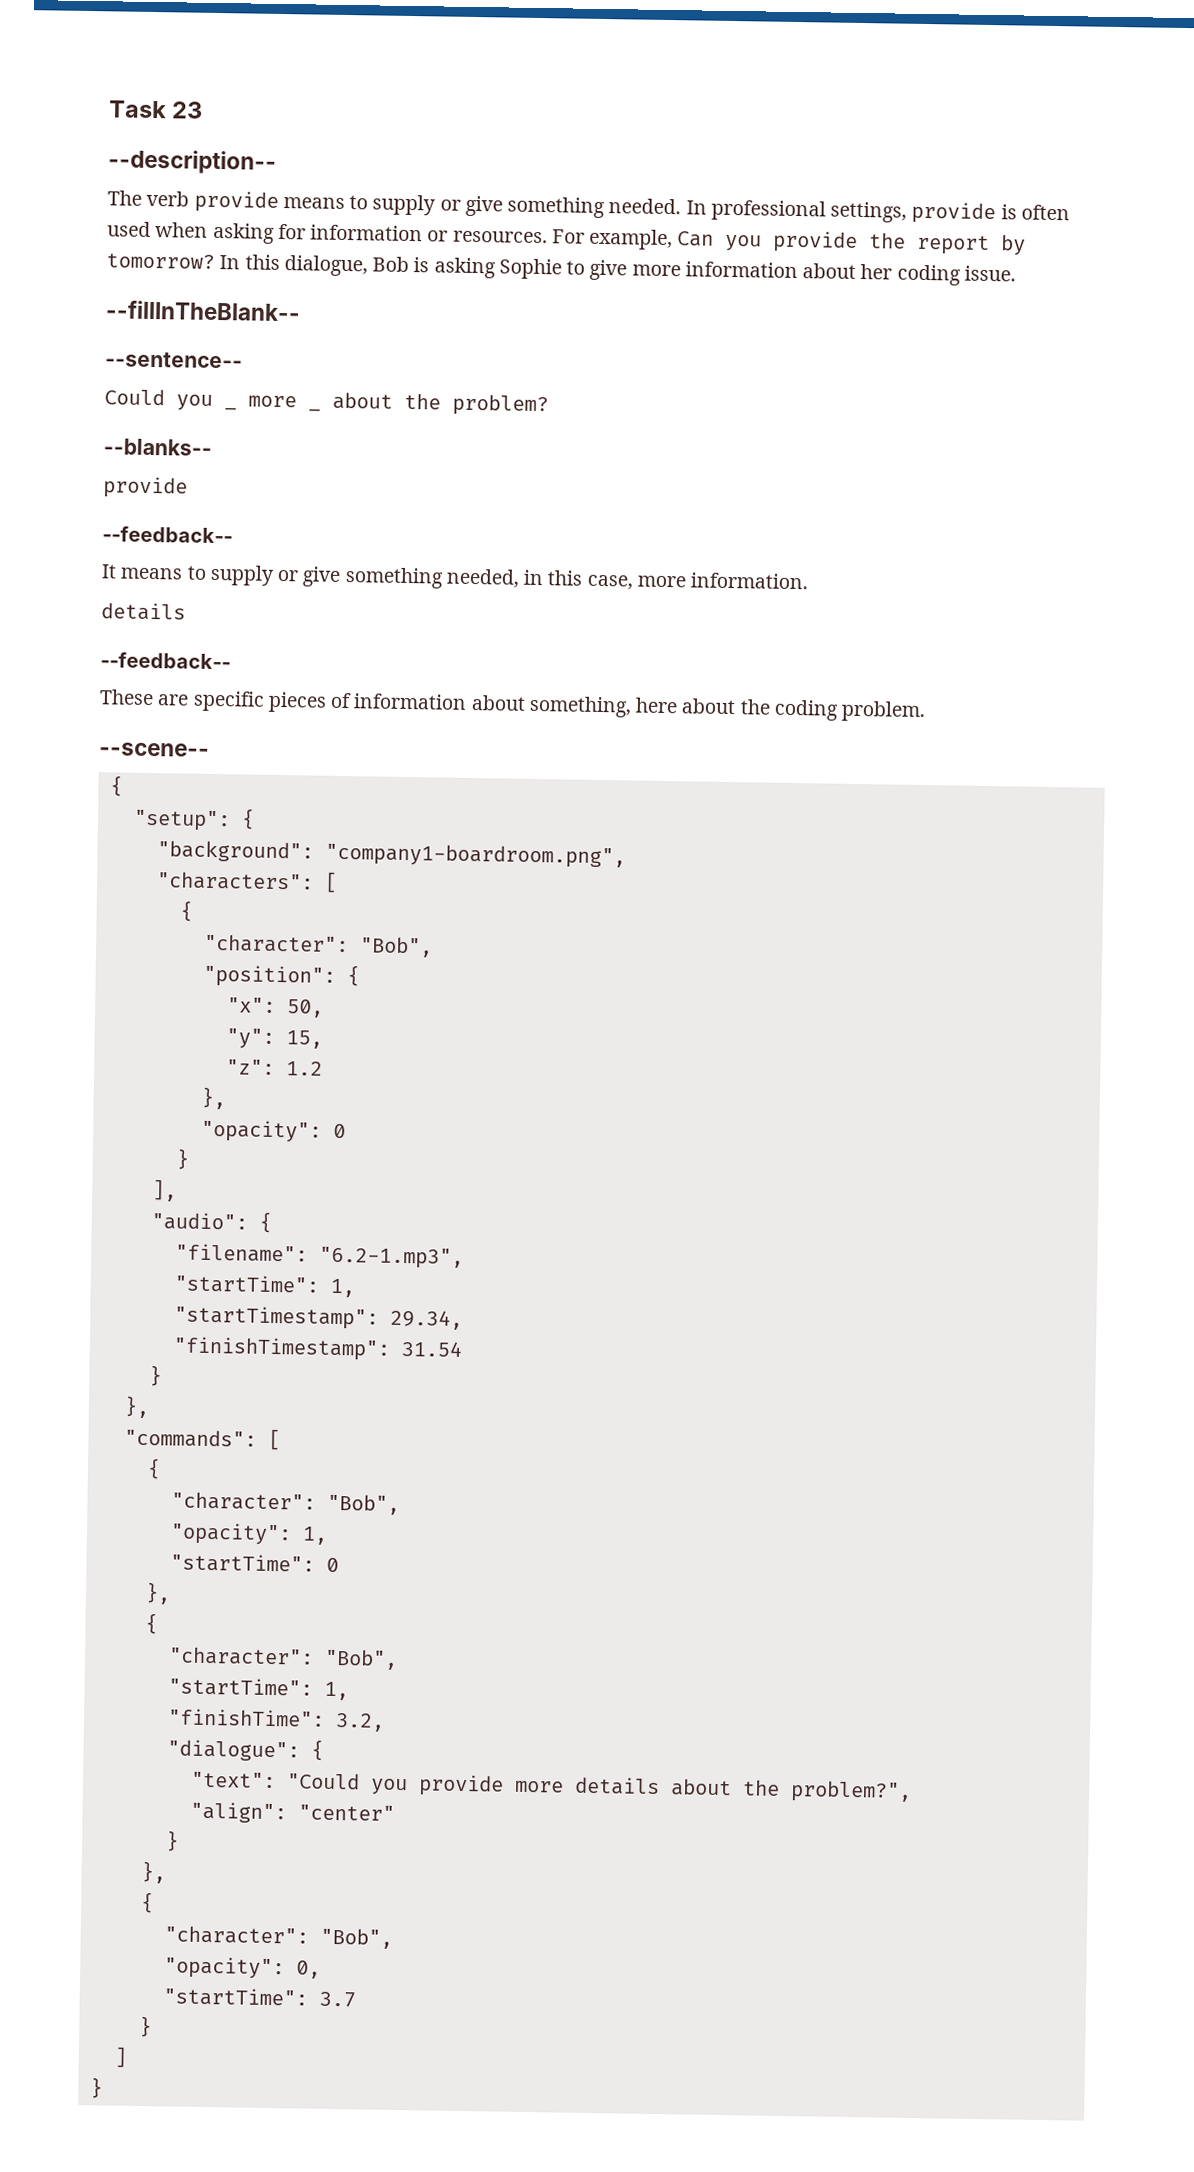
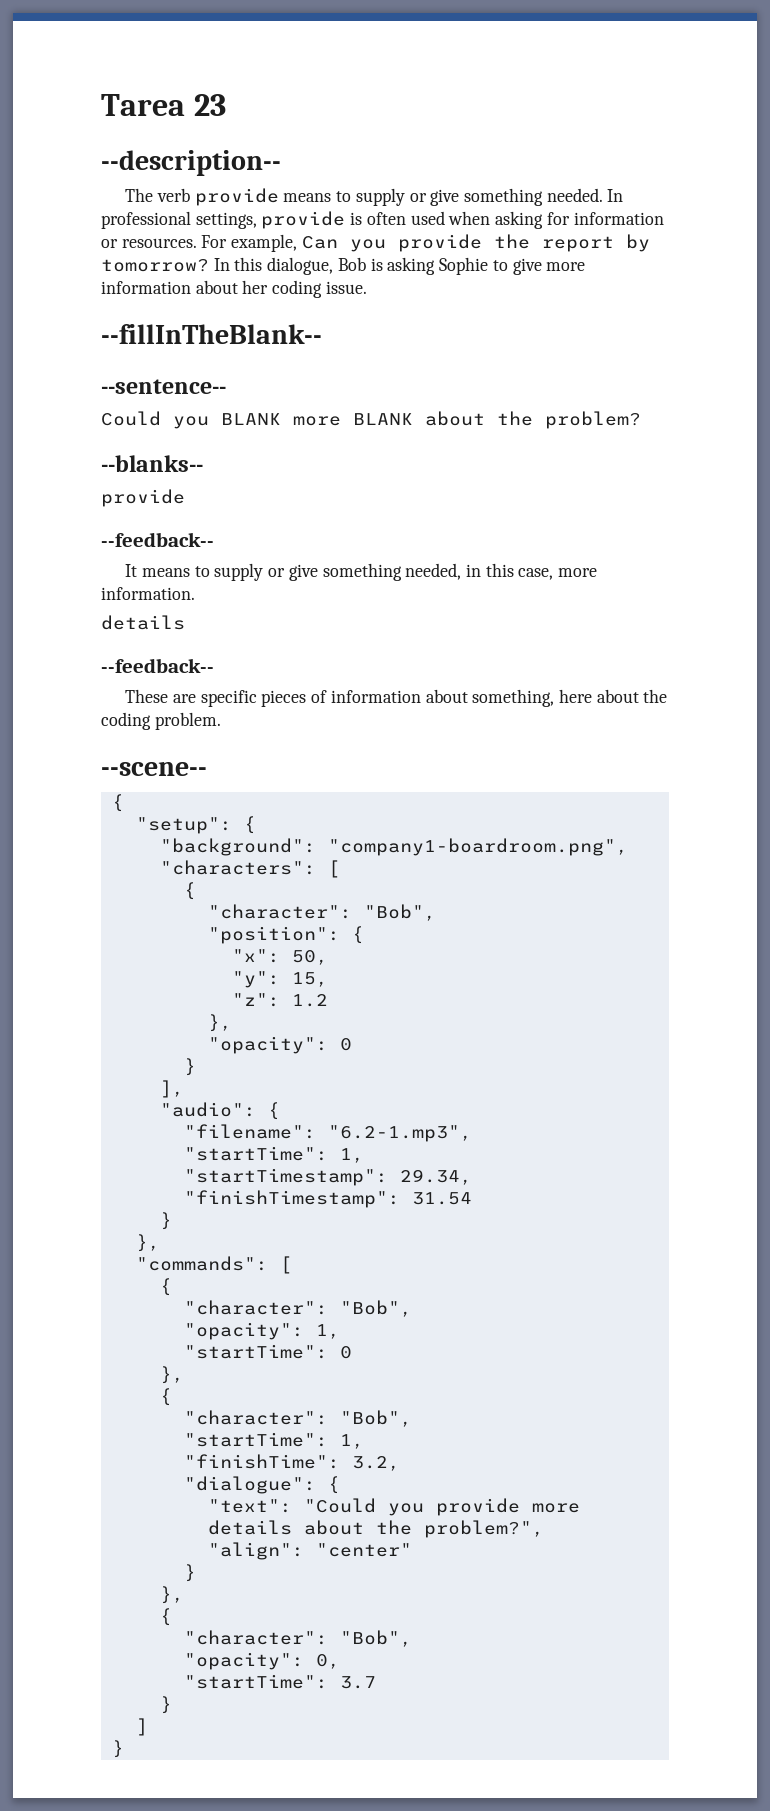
- Task 23
+ Tarea 23
- Could you _ more _ about the problem?
+ Could you BLANK more BLANK about the problem?

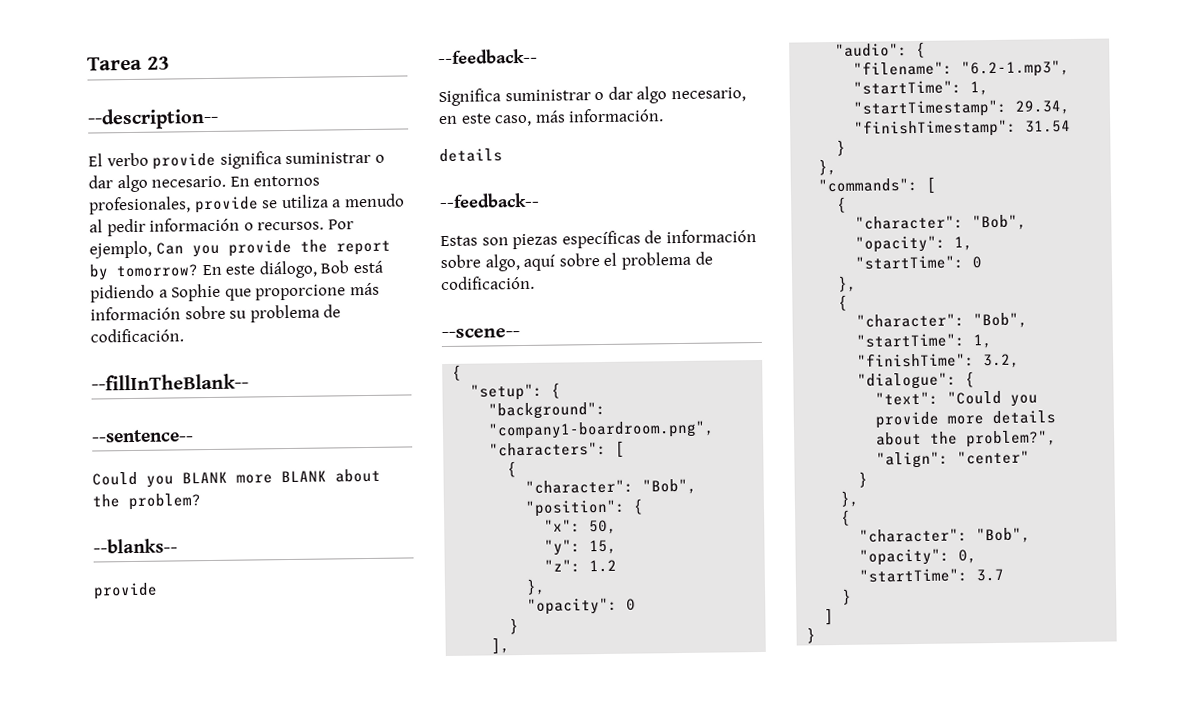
- The verb provide means to supply or give something needed. In professional settings, provide is often used when asking for information or resources. For example, Can you provide the report by tomorrow?
+ El verbo provide significa suministrar o dar algo necesario. En entornos profesionales, provide se utiliza a menudo al pedir información o recursos. Por ejemplo, Can you provide the report by tomorrow?
- In this dialogue, Bob is asking Sophie to give more information about her coding issue.
+ En este diálogo, Bob está pidiendo a Sophie que proporcione más información sobre su problema de codificación.
- It means to supply or give something needed, in this case, more information.
+ Significa suministrar o dar algo necesario, en este caso, más información.
  details
  --feedback--
- These are specific pieces of information about something, here about the coding problem.
+ Estas son piezas específicas de información sobre algo, aquí sobre el problema de codificación.

